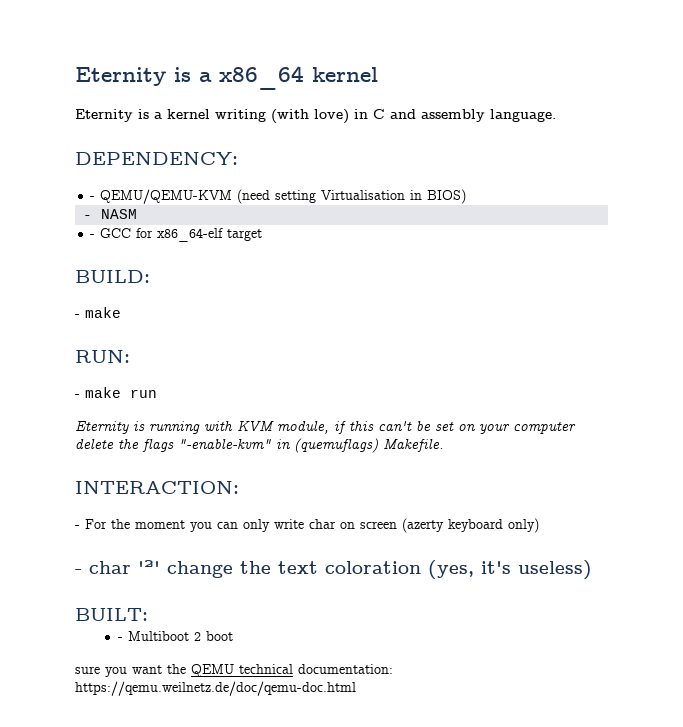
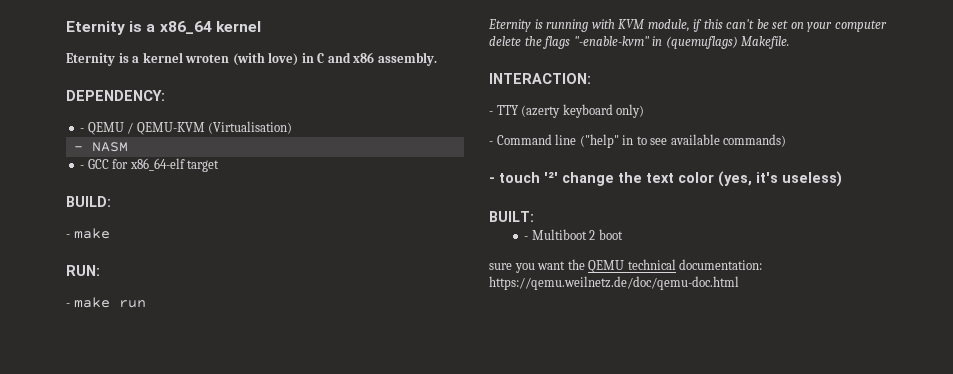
- Eternity is a kernel writing (with love) in C and assembly language.
+ Eternity is a kernel wroten (with love) in C and x86 assembly.
- - QEMU/QEMU-KVM (need setting Virtualisation in BIOS)
+ - QEMU / QEMU-KVM (Virtualisation)
- - For the moment you can only write char on screen (azerty keyboard only)
- - char '²' change the text coloration (yes, it's useless)
+ - TTY (azerty keyboard only)
+ - Command line ("help" in to see available commands)
+ - touch '²' change the text color (yes, it's useless)

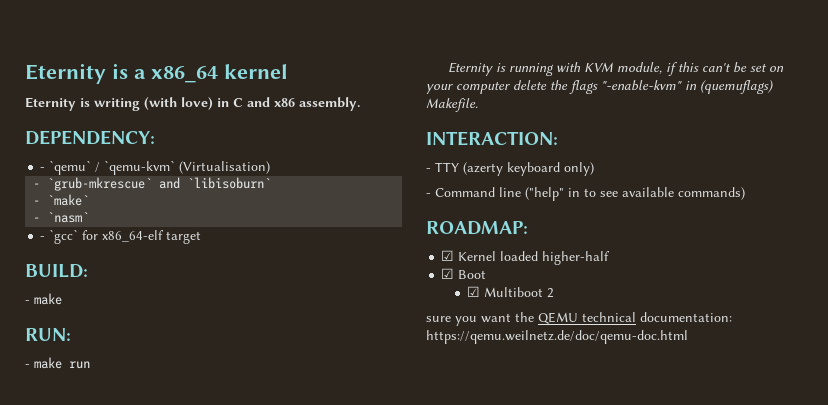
- Eternity is a kernel wroten (with love) in C and x86 assembly.
+ Eternity is writing (with love) in C and x86 assembly.
- - QEMU / QEMU-KVM (Virtualisation)
+ - `qemu` / `qemu-kvm` (Virtualisation)
- - NASM
- - GCC for x86_64-elf target
+ - `grub-mkrescue` and `libisoburn`
+ - `make`
+ - `nasm`
+ - `gcc` for x86_64-elf target
- - touch '²' change the text color (yes, it's useless)
- BUILT:
- - Multiboot 2 boot
+ ROADMAP:
+ ☑ Kernel loaded higher-half
+ ☑ Boot
+ ☑ Multiboot 2

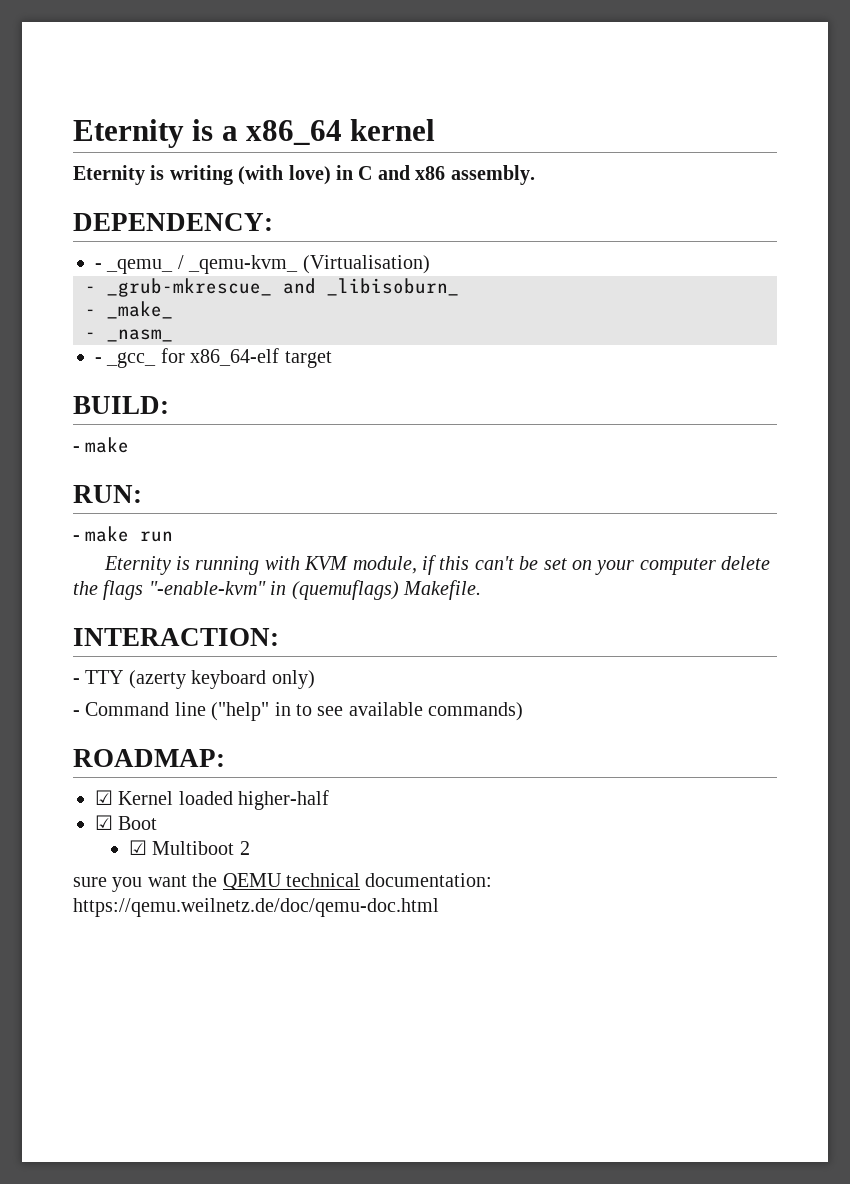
- - `qemu` / `qemu-kvm` (Virtualisation)
+ - _qemu_ / _qemu-kvm_ (Virtualisation)
- - `grub-mkrescue` and `libisoburn`
- - `make`
- - `nasm`
- - `gcc` for x86_64-elf target
+ - _grub-mkrescue_ and _libisoburn_
+ - _make_
+ - _nasm_
+ - _gcc_ for x86_64-elf target

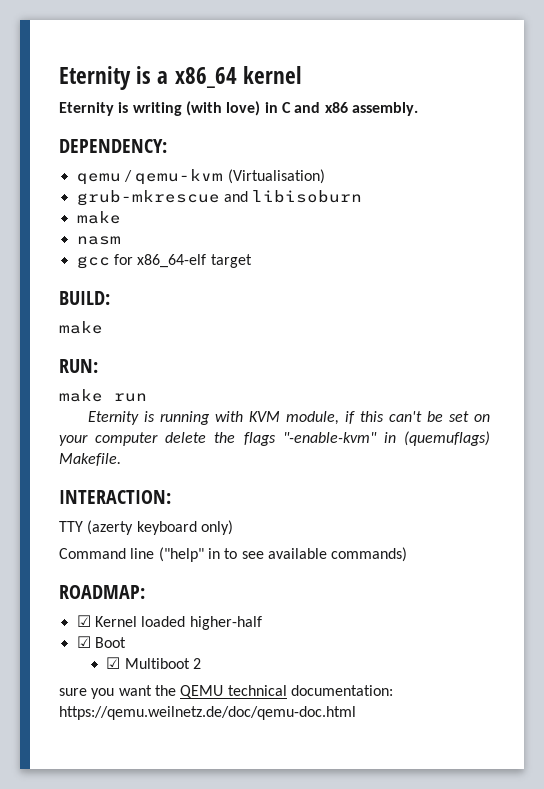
- - _qemu_ / _qemu-kvm_ (Virtualisation)
- - _grub-mkrescue_ and _libisoburn_
- - _make_
- - _nasm_
- - _gcc_ for x86_64-elf target
+ qemu / qemu-kvm (Virtualisation)
+ grub-mkrescue and libisoburn
+ make
+ nasm
+ gcc for x86_64-elf target
  BUILD:
- - make
+ make
- - make run
+ make run
- - TTY (azerty keyboard only)
+ TTY (azerty keyboard only)
- - Command line ("help" in to see available commands)
+ Command line ("help" in to see available commands)

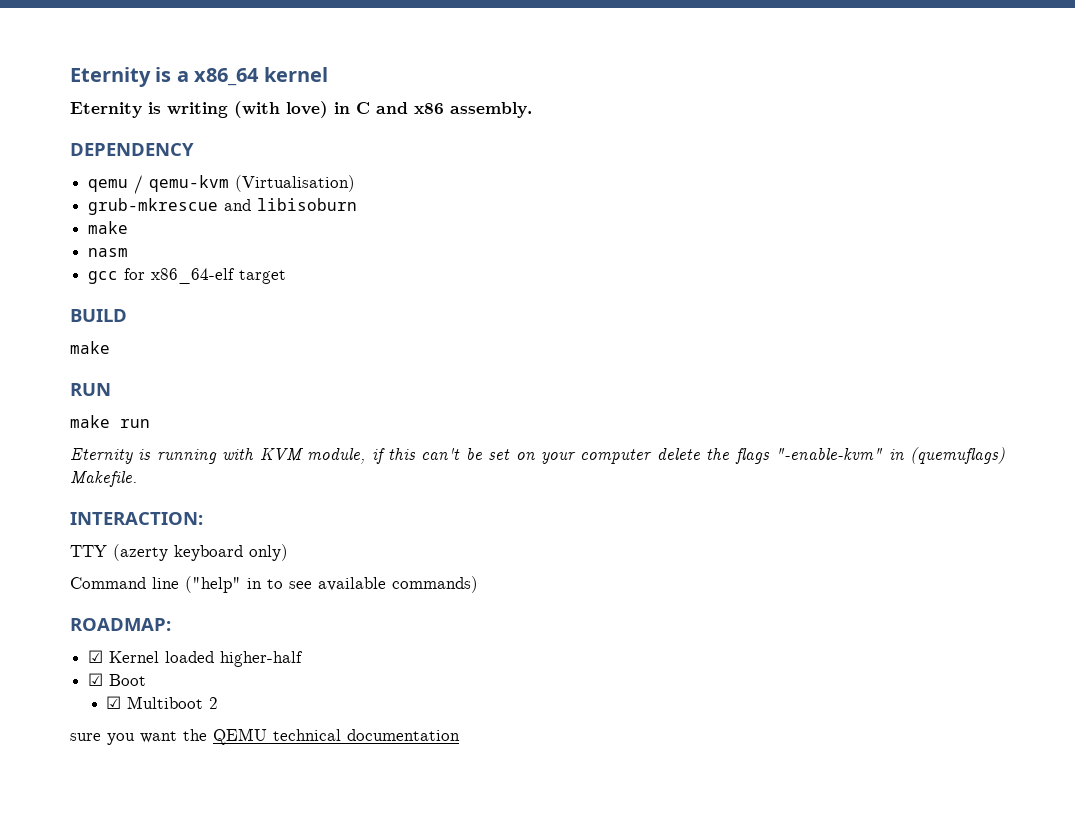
- DEPENDENCY:
+ DEPENDENCY
- BUILD:
+ BUILD
  make
- RUN:
+ RUN
- sure you want the QEMU technical documentation: https://qemu.weilnetz.de/doc/qemu-doc.html
+ sure you want the QEMU technical documentation

